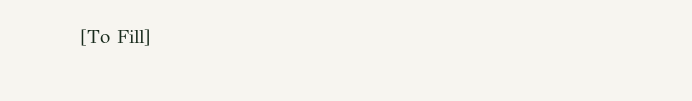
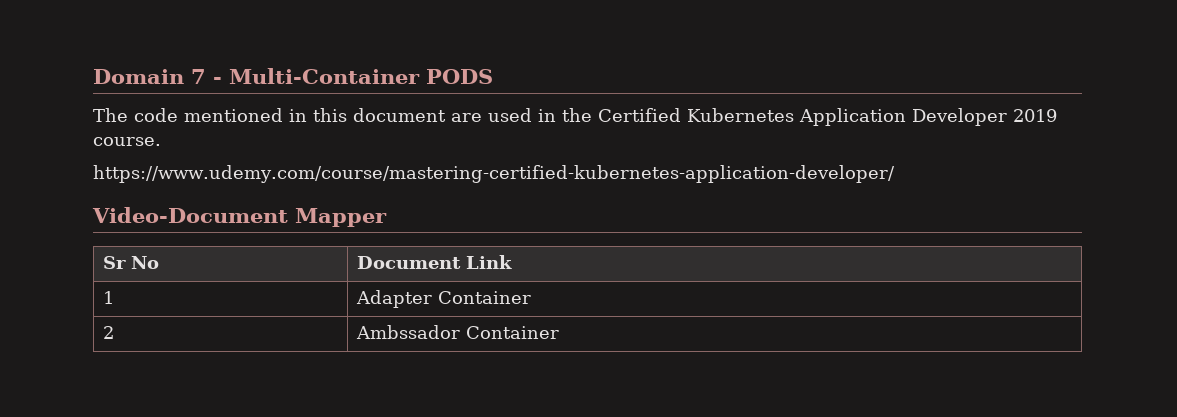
- [To Fill]
+ Domain 7 - Multi-Container PODS
+ The code mentioned in this document are used in the Certified Kubernetes Application Developer 2019 course.
+ https://www.udemy.com/course/mastering-certified-kubernetes-application-developer/
+ Video-Document Mapper
+ Sr No | Document Link
+ 1 | Adapter Container
+ 2 | Ambssador Container

